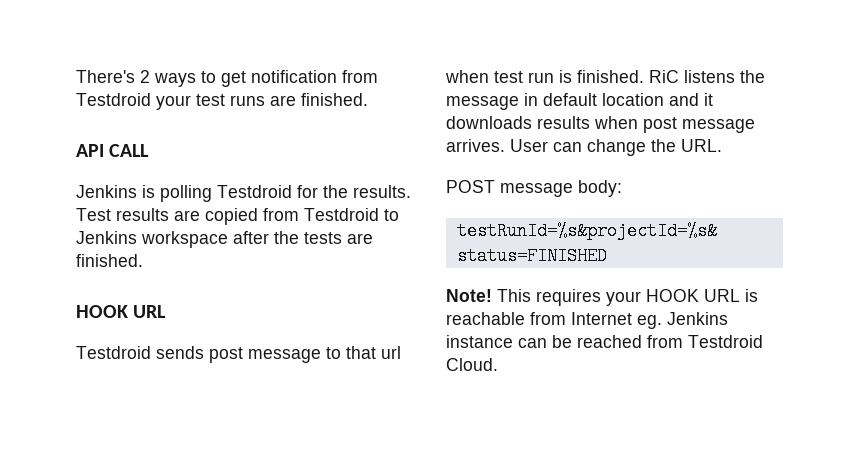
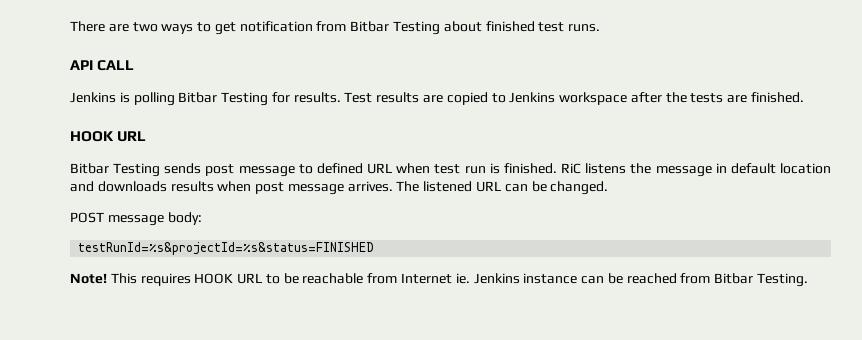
- There's 2 ways to get notification from Testdroid your test runs are finished.
+ There are two ways to get notification from Bitbar Testing about finished test runs.
- Jenkins is polling Testdroid for the results.
+ Jenkins is polling Bitbar Testing for results.
- Test results are copied from Testdroid to Jenkins workspace after the tests are finished.
+ Test results are copied to Jenkins workspace after the tests are finished.
- Testdroid sends post message to that url when test run is finished.
+ Bitbar Testing sends post message to defined URL when test run is finished.
- RiC listens the message in default location and it downloads results when post message arrives.
+ RiC listens the message in default location and downloads results when post message arrives.
- User can change the URL.
+ The listened URL can be changed.
- This requires your HOOK URL is reachable from Internet eg. Jenkins instance can be reached from Testdroid Cloud.
+ This requires HOOK URL to be reachable from Internet ie. Jenkins instance can be reached from Bitbar Testing.

